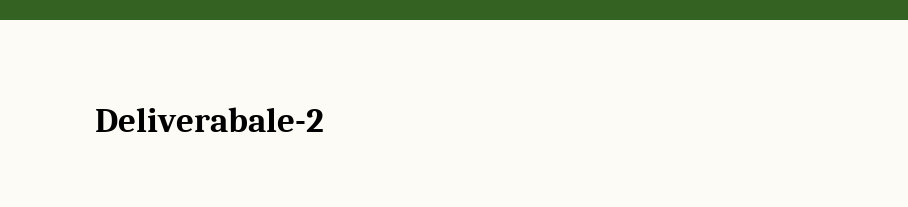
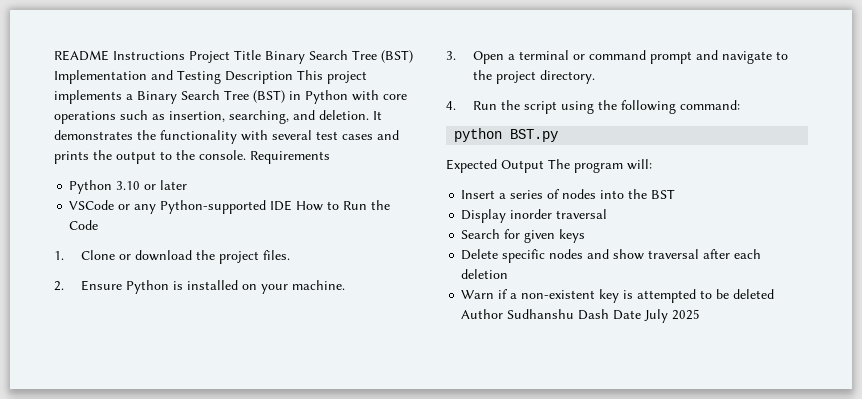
- Deliverabale-2
+ README Instructions Project Title Binary Search Tree (BST) Implementation and Testing Description This project implements a Binary Search Tree (BST) in Python with core operations such as insertion, searching, and deletion. It demonstrates the functionality with several test cases and prints the output to the console. Requirements
+ Python 3.10 or later
+ VSCode or any Python-supported IDE How to Run the Code
+ 1. Clone or download the project files.
+ 2. Ensure Python is installed on your machine.
+ 3. Open a terminal or command prompt and navigate to the project directory.
+ 4. Run the script using the following command:
+ python BST.py
+ Expected Output The program will:
+ Insert a series of nodes into the BST
+ Display inorder traversal
+ Search for given keys
+ Delete specific nodes and show traversal after each deletion
+ Warn if a non-existent key is attempted to be deleted Author Sudhanshu Dash Date July 2025

